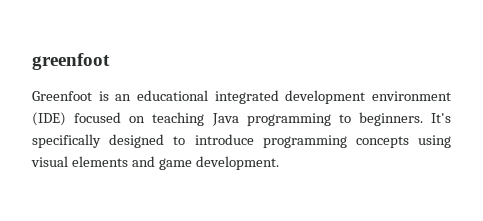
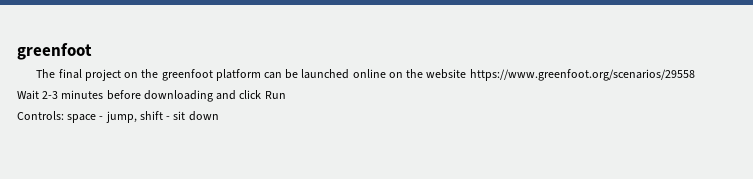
- Greenfoot is an educational integrated development environment (IDE) focused on teaching Java programming to beginners. It's specifically designed to introduce programming concepts using visual elements and game development.
+ The final project on the greenfoot platform can be launched online on the website https://www.greenfoot.org/scenarios/29558
+ Wait 2-3 minutes before downloading and click Run
+ Controls: space - jump, shift - sit down

